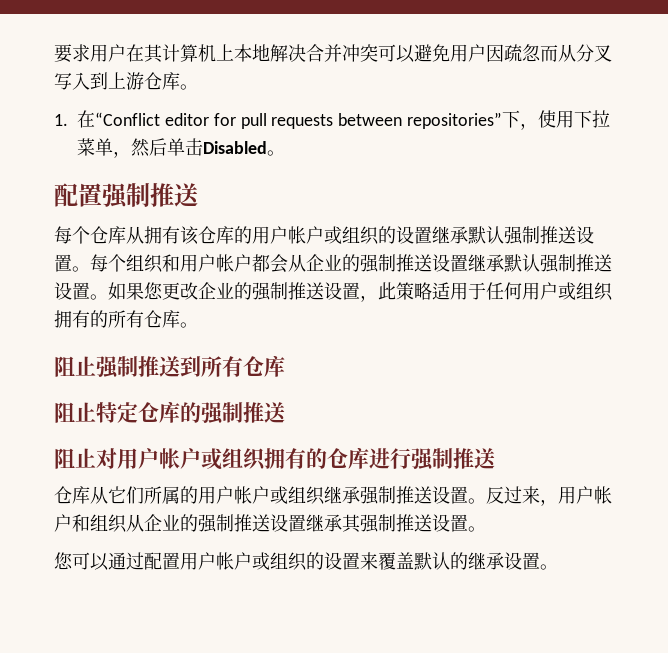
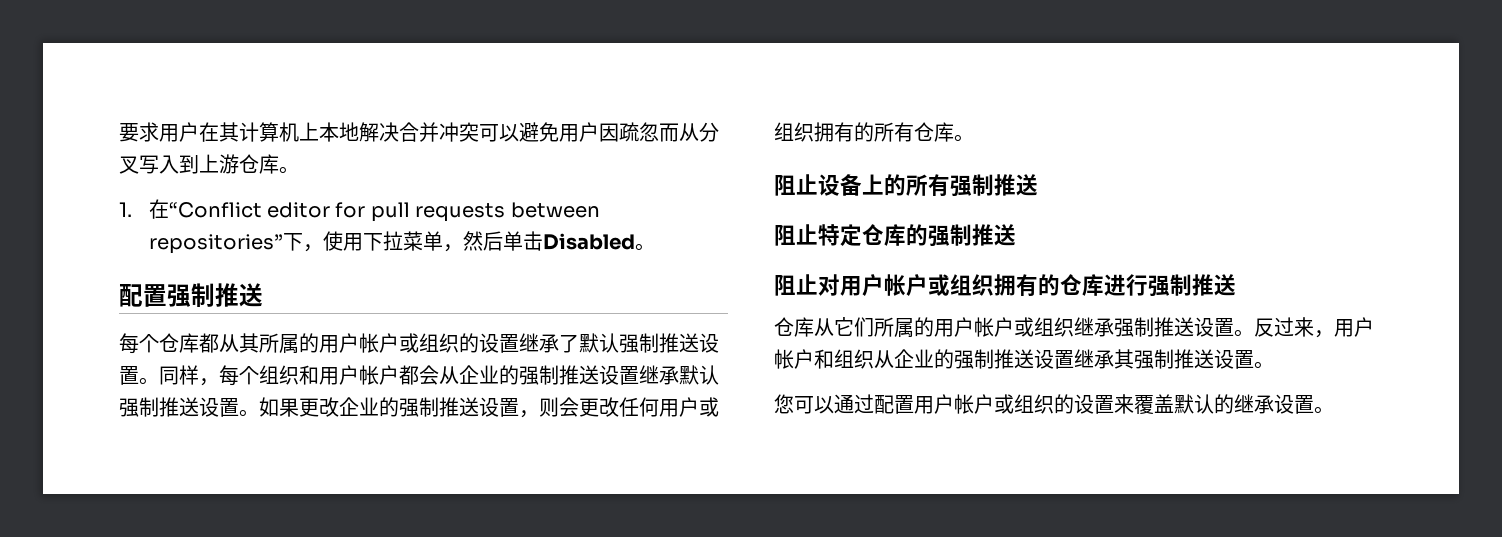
- 每个仓库从拥有该仓库的用户帐户或组织的设置继承默认强制推送设置。每个组织和用户帐户都会从企业的强制推送设置继承默认强制推送设置。
+ 每个仓库都从其所属的用户帐户或组织的设置继承了默认强制推送设置。同样，每个组织和用户帐户都会从企业的强制推送设置继承默认强制推送设置。
- 如果您更改企业的强制推送设置，此策略适用于任何用户或组织拥有的所有仓库。
+ 如果更改企业的强制推送设置，则会更改任何用户或组织拥有的所有仓库。
- 阻止强制推送到所有仓库
+ 阻止设备上的所有强制推送

